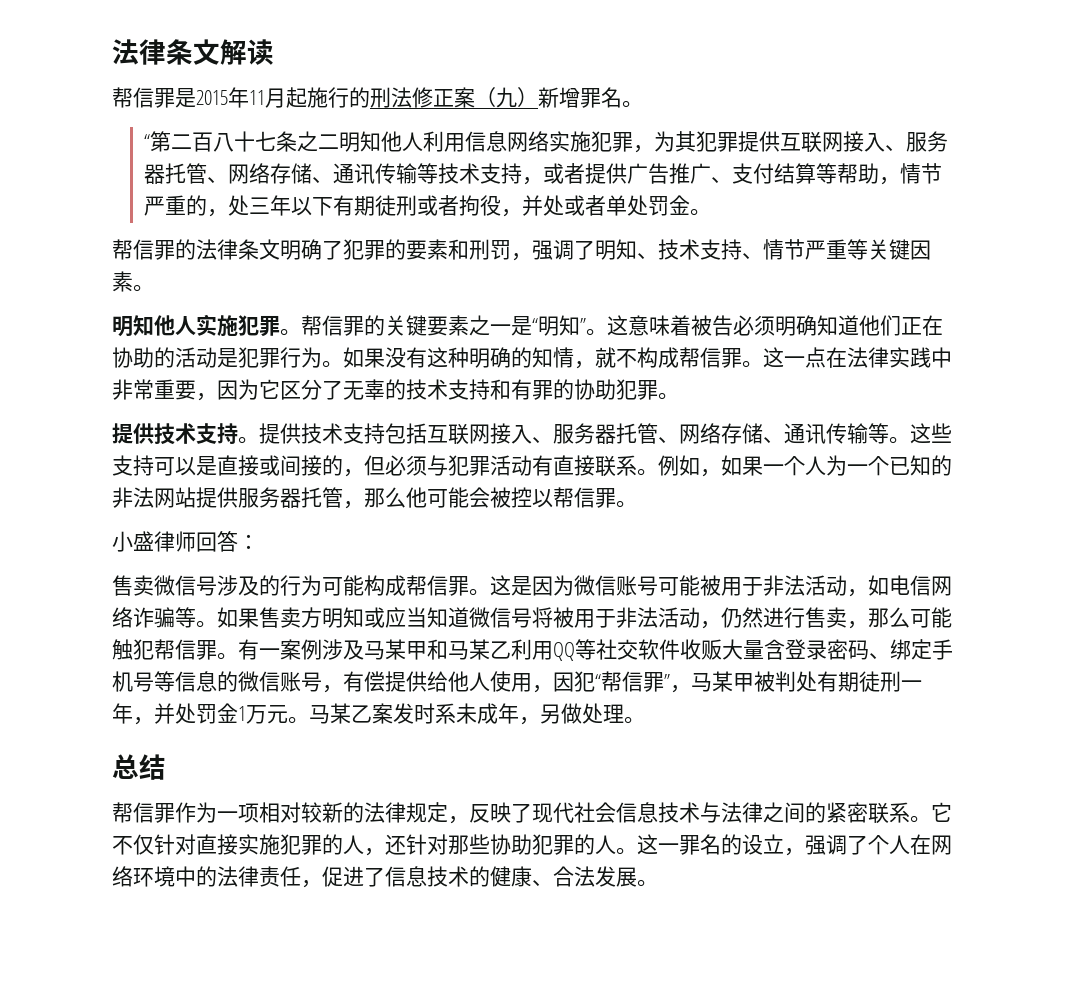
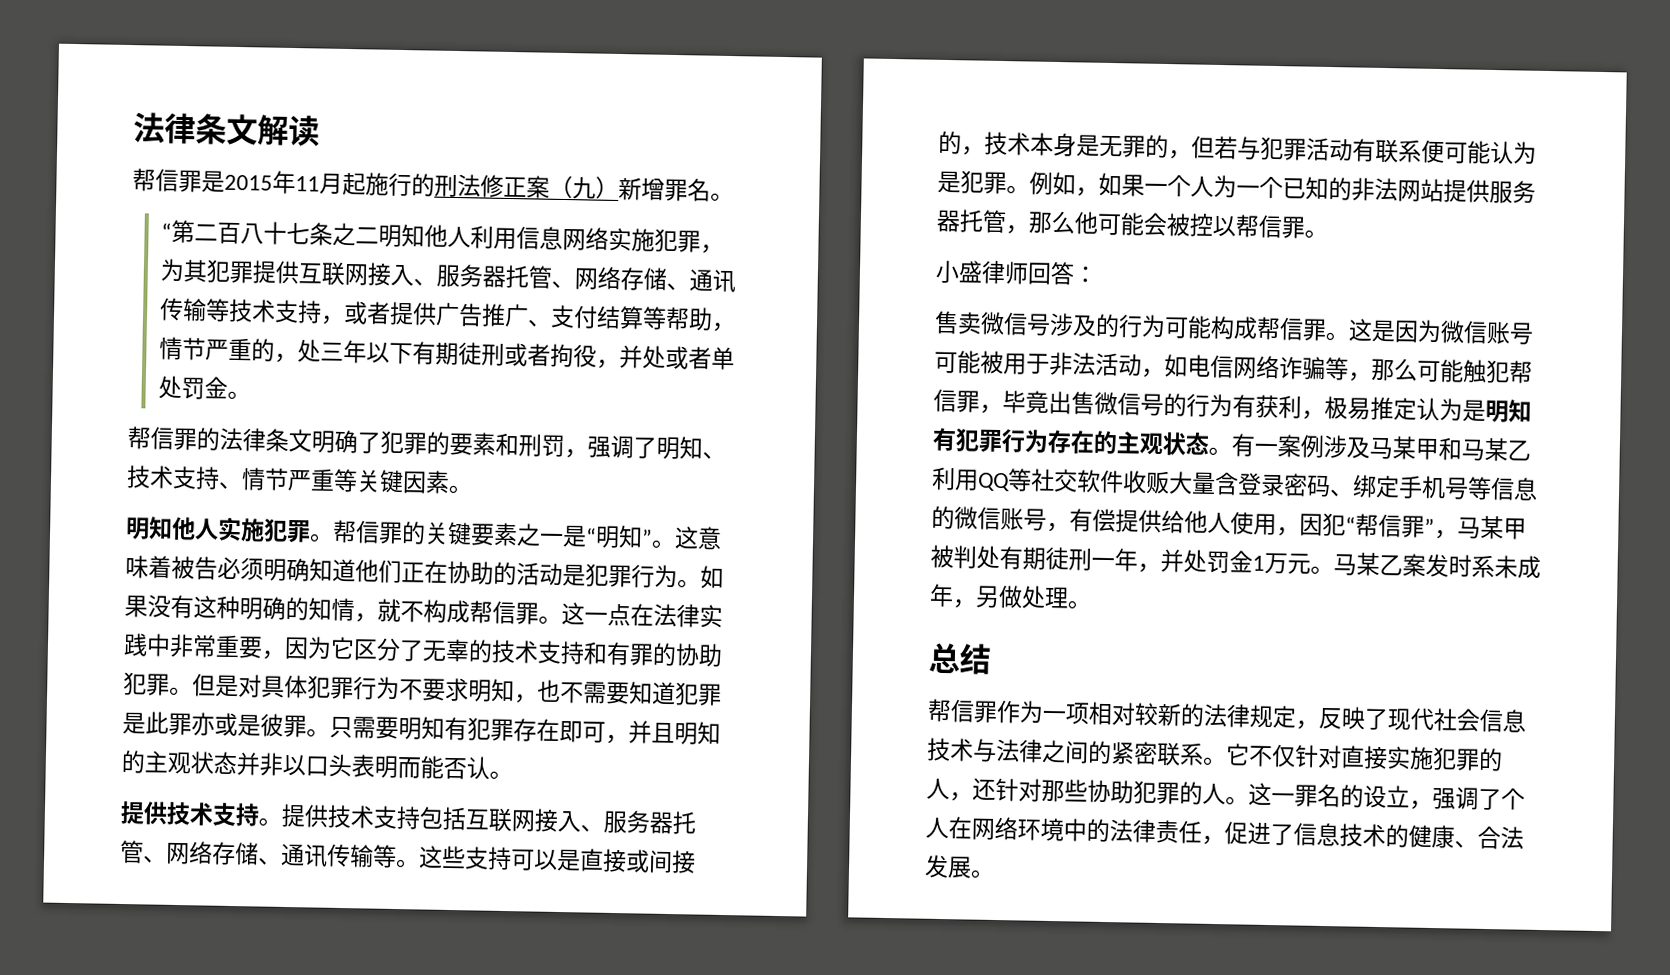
+ 但是对具体犯罪行为不要求明知，也不需要知道犯罪是此罪亦或是彼罪。只需要明知有犯罪存在即可，并且明知的主观状态并非以口头表明而能否认。
- 这些支持可以是直接或间接的，但必须与犯罪活动有直接联系。
+ 这些支持可以是直接或间接的，技术本身是无罪的，但若与犯罪活动有联系便可能认为是犯罪。
- 这是因为微信账号可能被用于非法活动，如电信网络诈骗等。如果售卖方明知或应当知道微信号将被用于非法活动，仍然进行售卖，那么可能触犯帮信罪。
+ 这是因为微信账号可能被用于非法活动，如电信网络诈骗等，那么可能触犯帮信罪，毕竟出售微信号的行为有获利，极易推定认为是明知有犯罪行为存在的主观状态。

